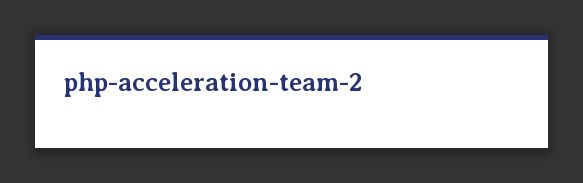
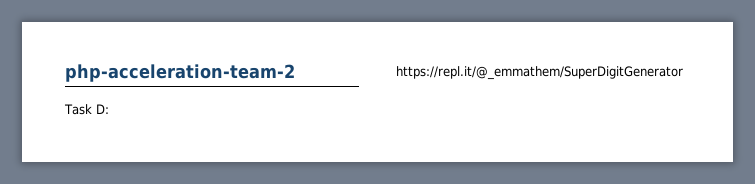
+ Task D: https://repl.it/@_emmathem/SuperDigitGenerator

